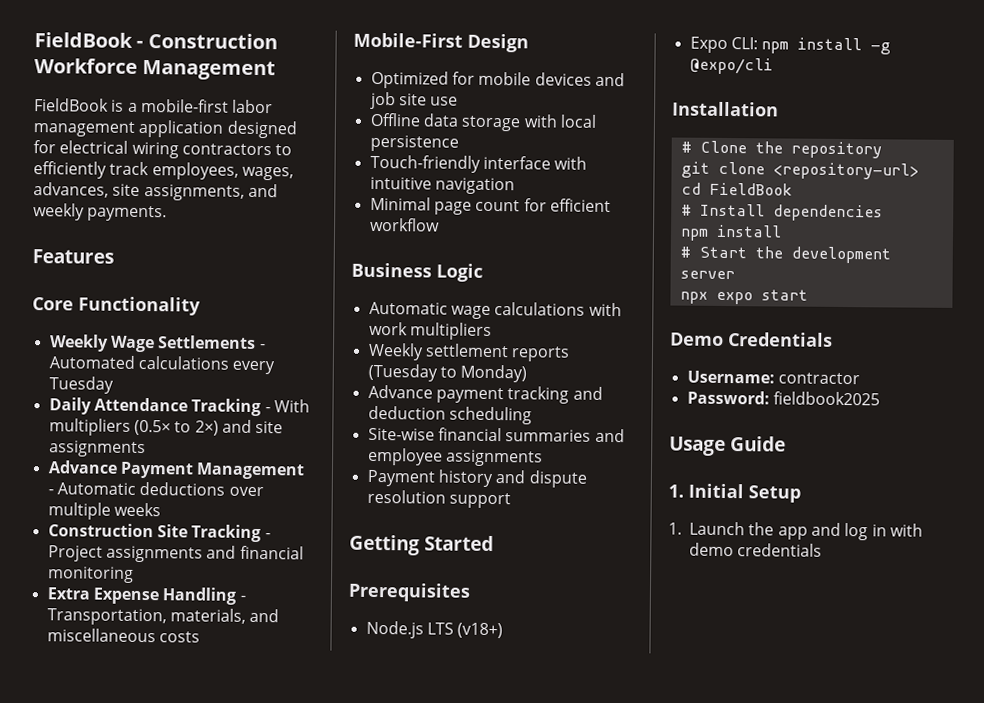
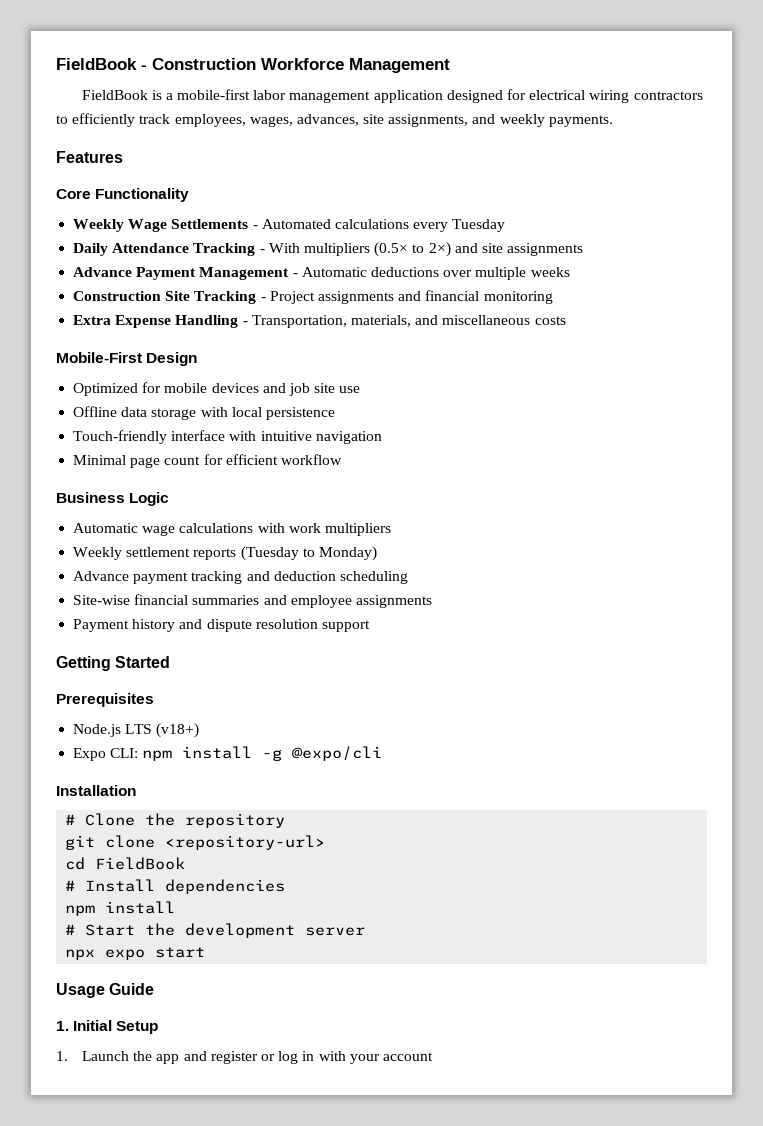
- Demo Credentials
- Username: contractor
- Password: fieldbook2025
- 1. Launch the app and log in with demo credentials
+ 1. Launch the app and register or log in with your account

